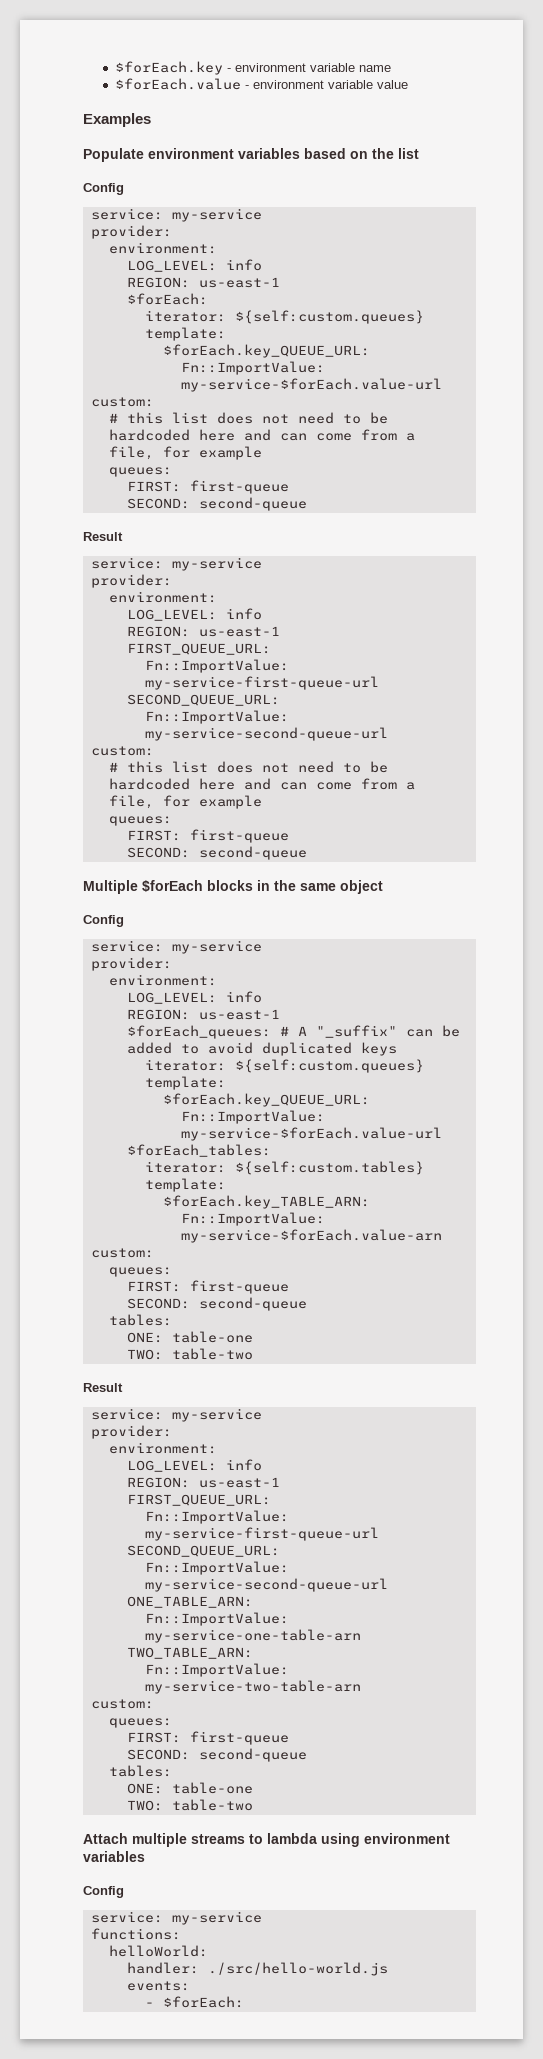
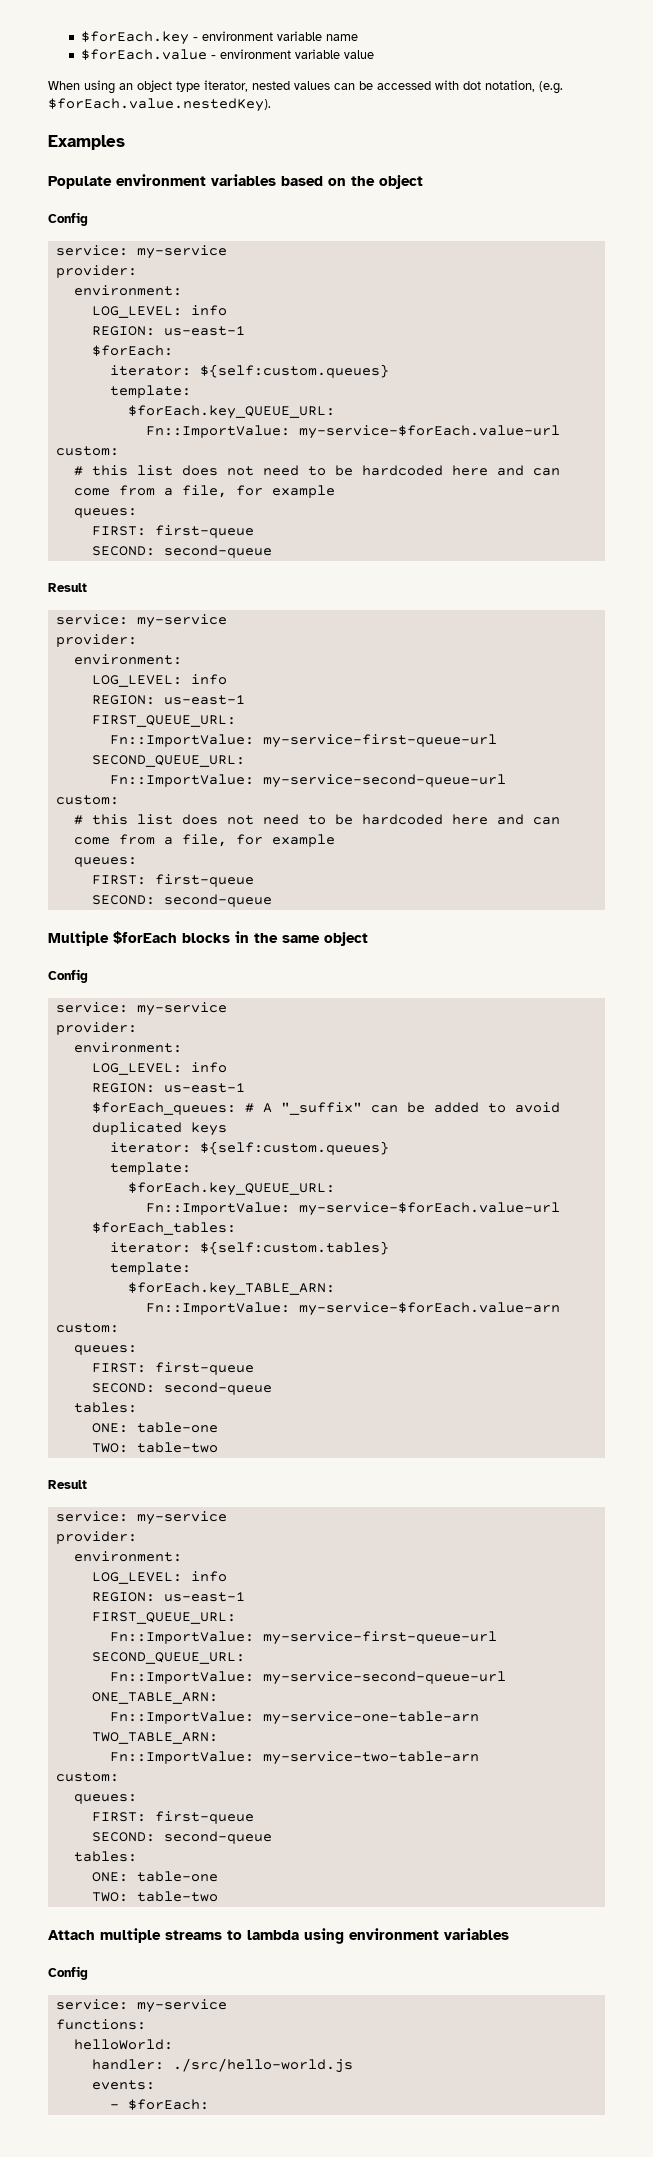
+ When using an object type iterator, nested values can be accessed with dot notation, (e.g. $forEach.value.nestedKey).
- Populate environment variables based on the list
+ Populate environment variables based on the object

